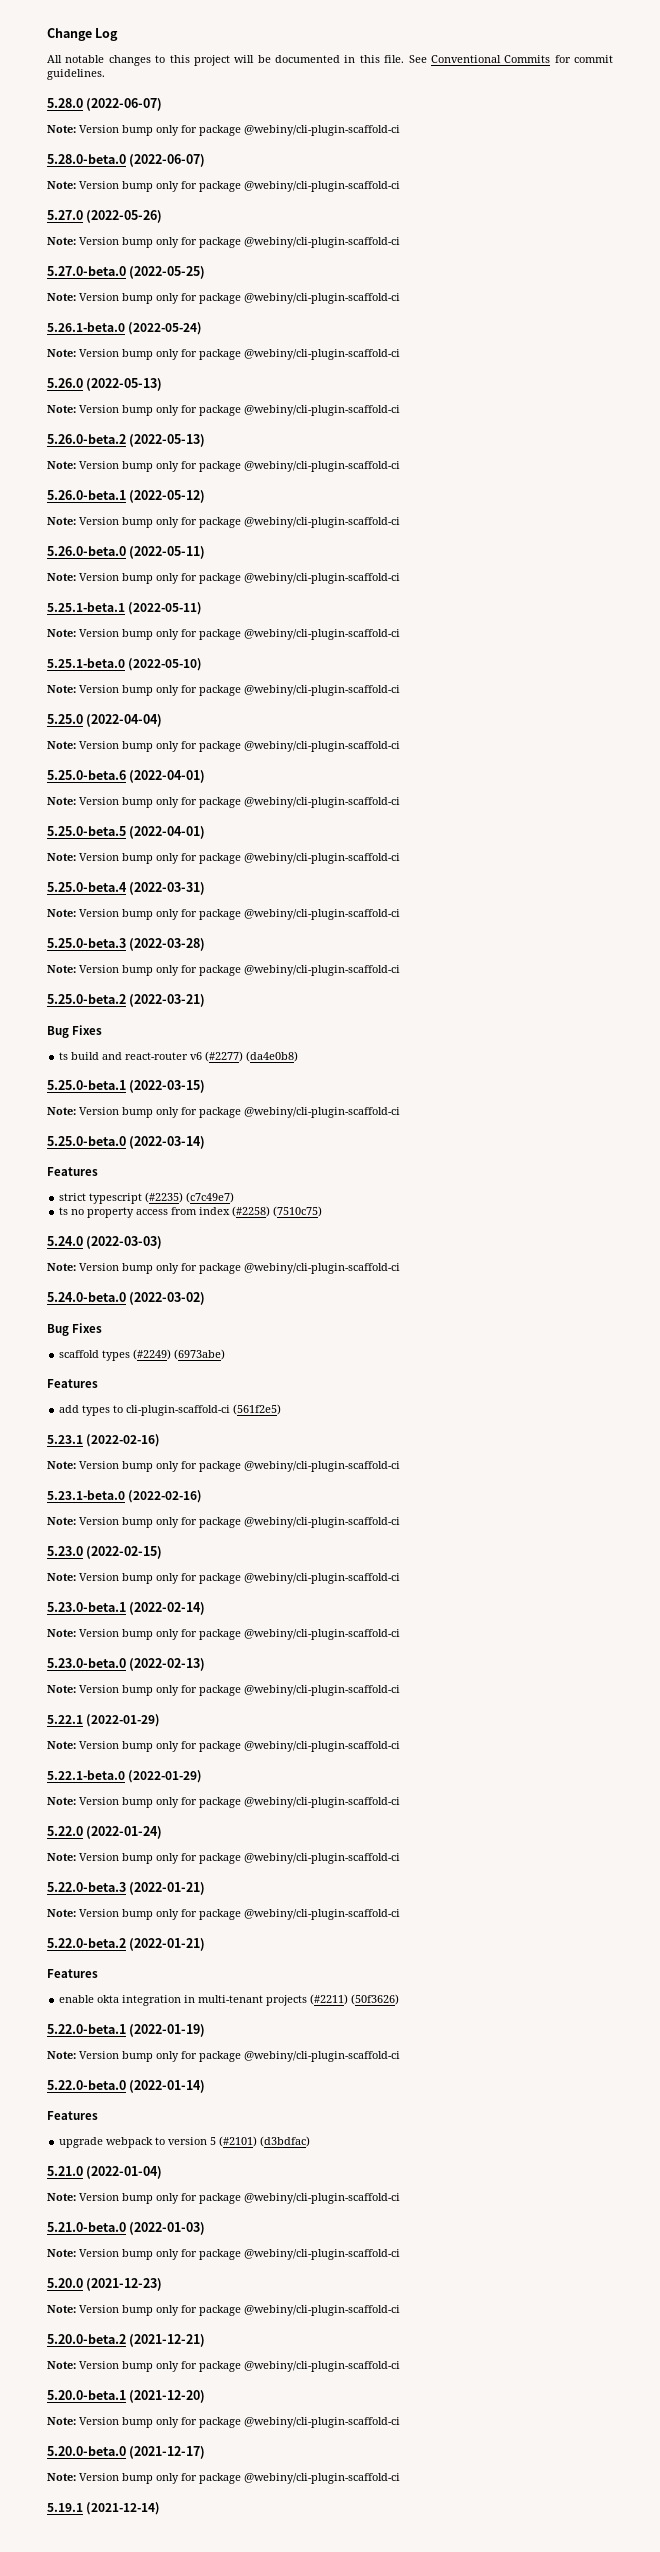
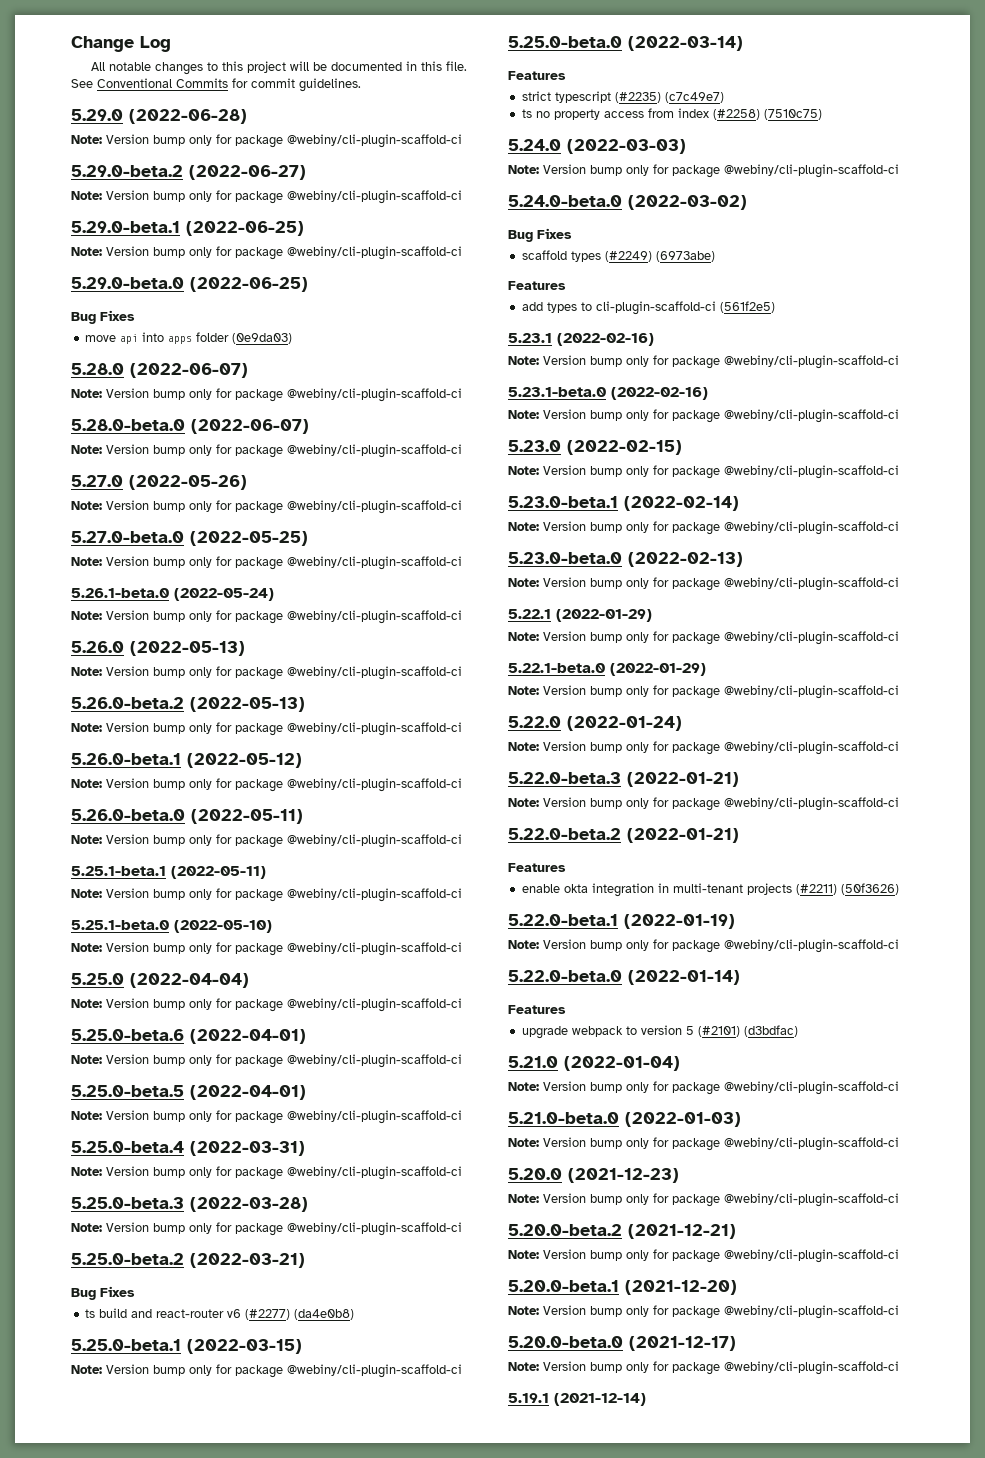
+ 5.29.0 (2022-06-28)
+ Note: Version bump only for package @webiny/cli-plugin-scaffold-ci
+ 5.29.0-beta.2 (2022-06-27)
+ Note: Version bump only for package @webiny/cli-plugin-scaffold-ci
+ 5.29.0-beta.1 (2022-06-25)
+ Note: Version bump only for package @webiny/cli-plugin-scaffold-ci
+ 5.29.0-beta.0 (2022-06-25)
+ Bug Fixes
+ move api into apps folder (0e9da03)

